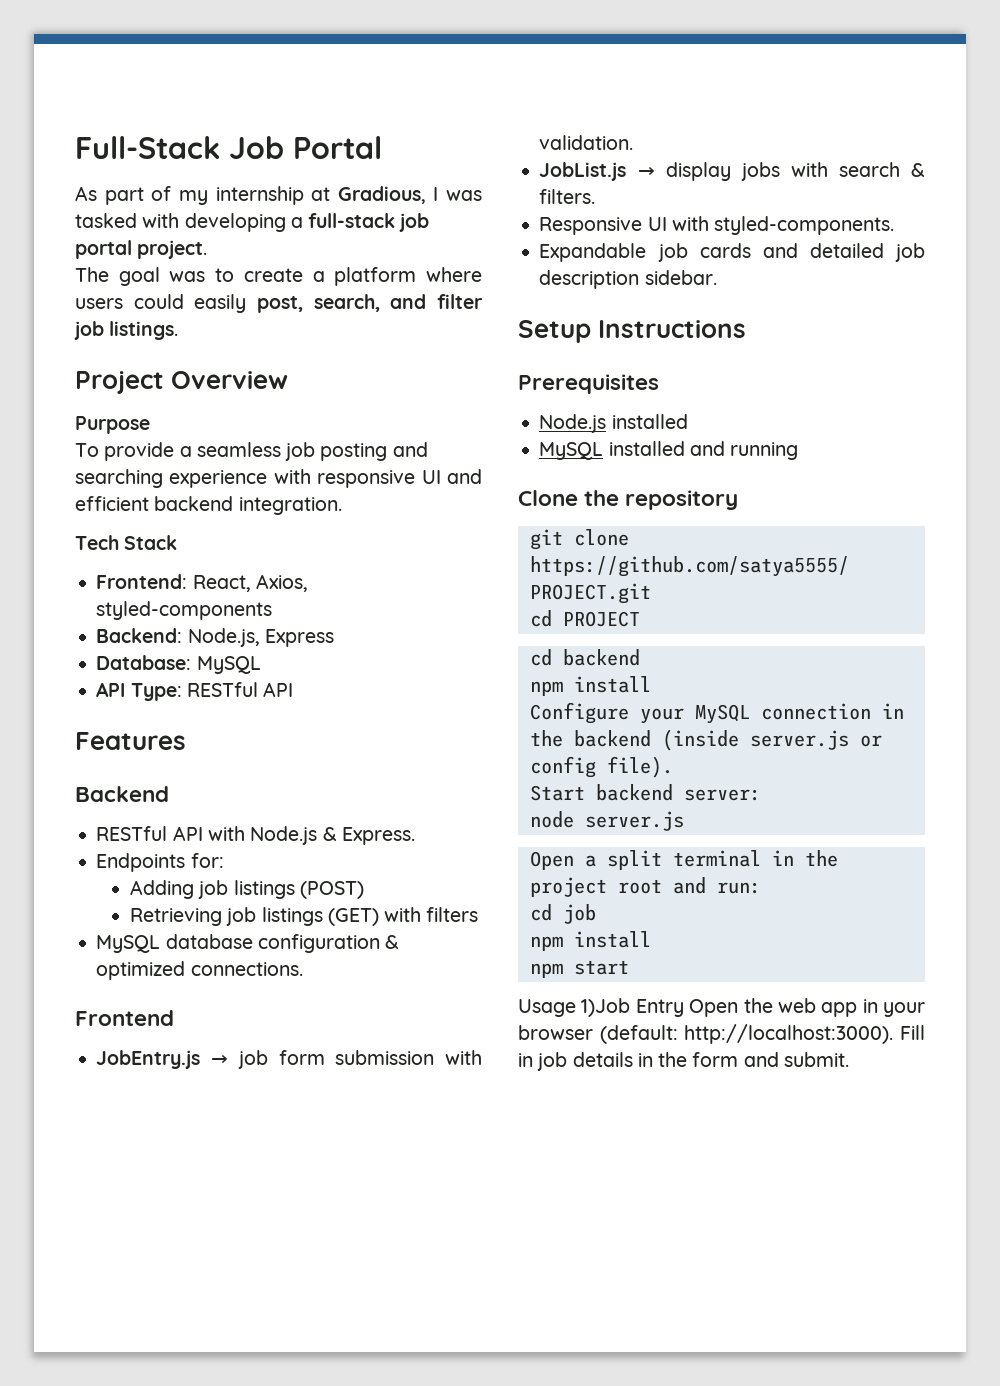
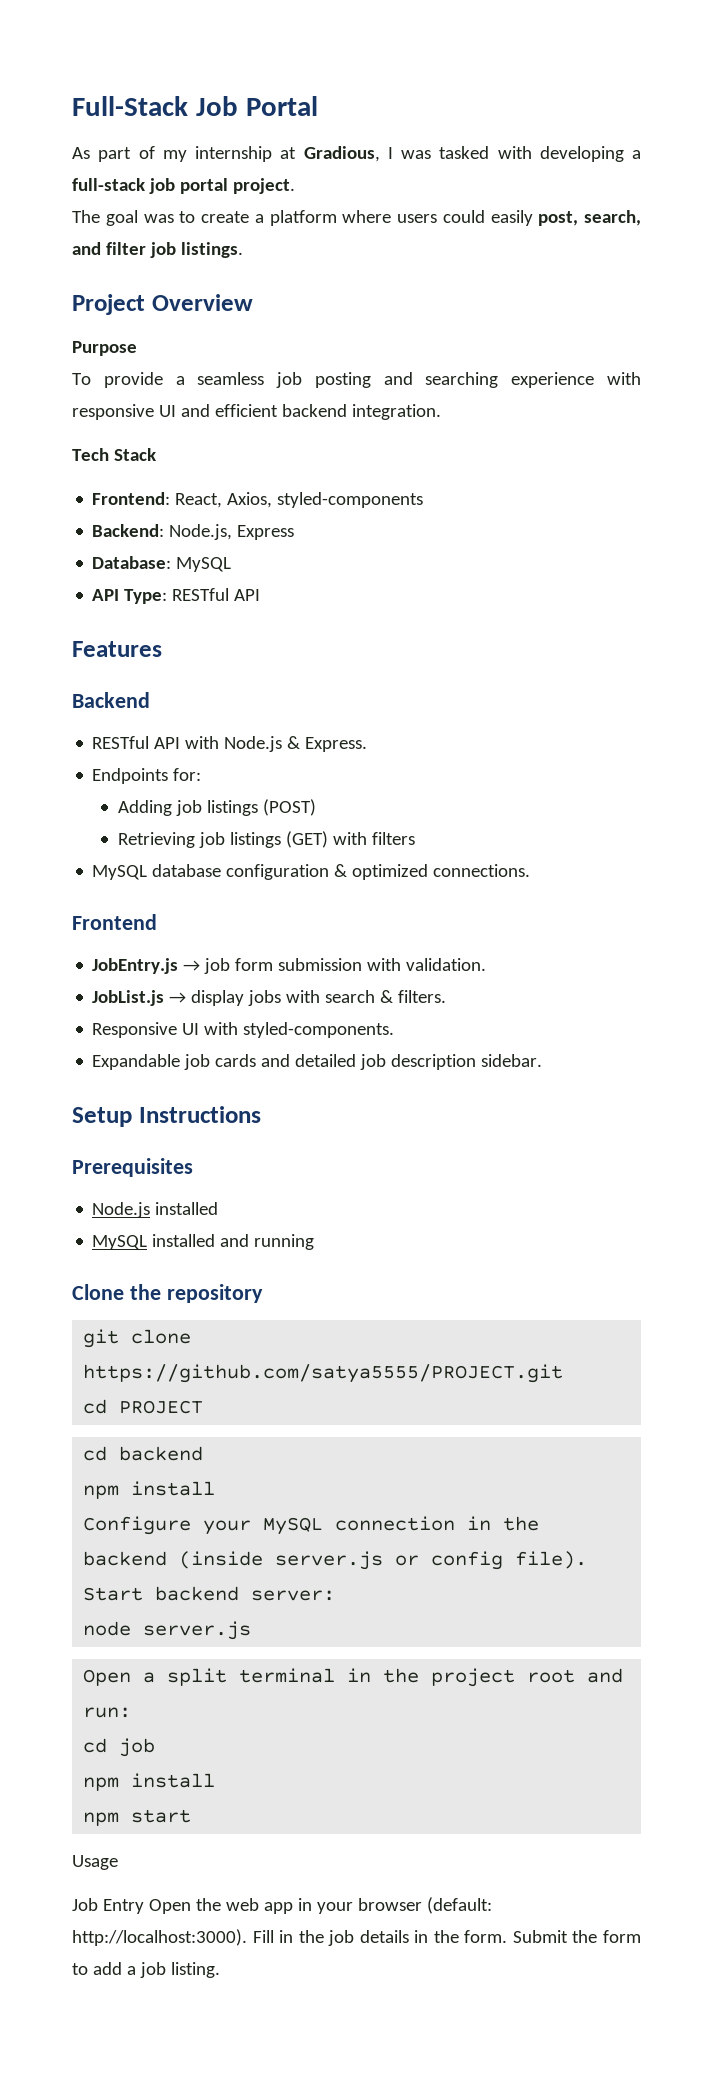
- Usage 1)Job Entry Open the web app in your browser (default: http://localhost:3000).
+ Usage
+ Job Entry Open the web app in your browser (default: http://localhost:3000).
- Fill in job details in the form and submit.
+ Fill in the job details in the form. Submit the form to add a job listing.

